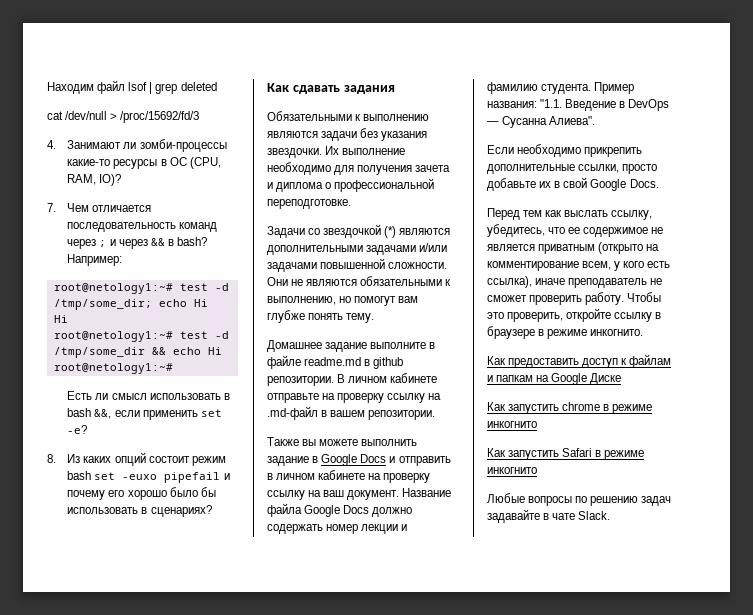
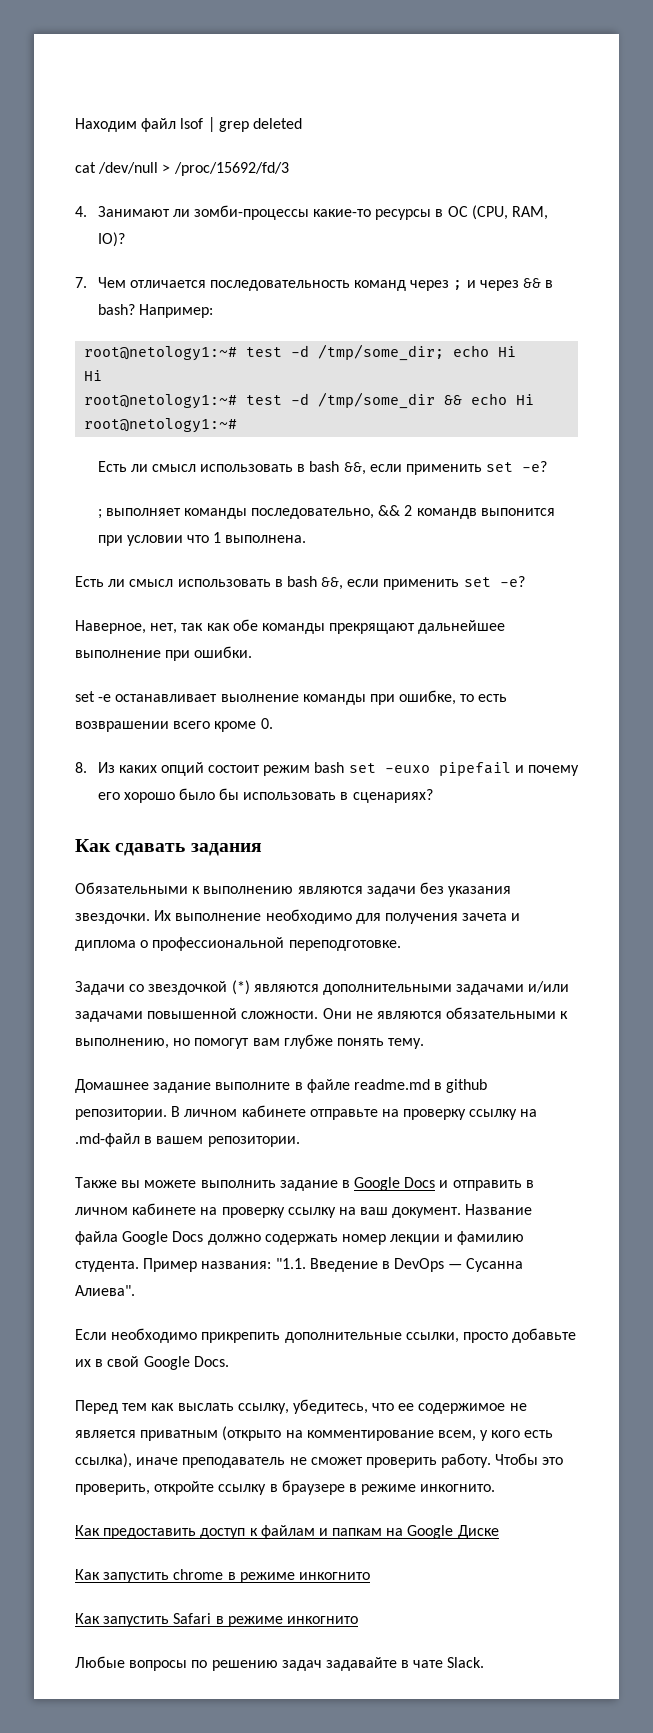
+ ; выполняет команды последовательно, && 2 командв выпонится при условии что 1 выполнена.
+ Есть ли смысл использовать в bash &&, если применить set -e?
+ Наверное, нет, так как обе команды прекрящают дальнейшее выполнение при ошибки.
+ set -e останавливает выолнение команды при ошибке, то есть возврашении всего кроме 0.

